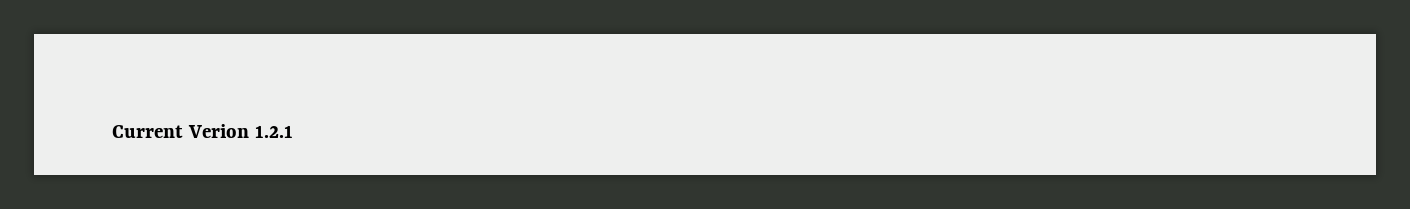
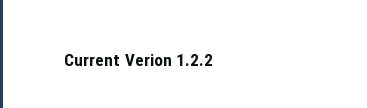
- Current Verion 1.2.1
+ Current Verion 1.2.2

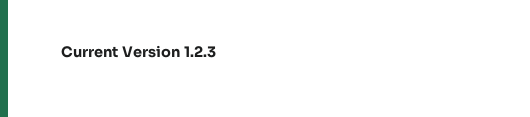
- Current Verion 1.2.2
+ Current Version 1.2.3

